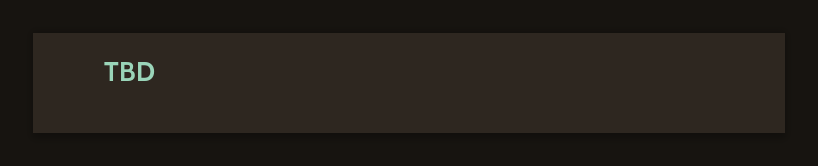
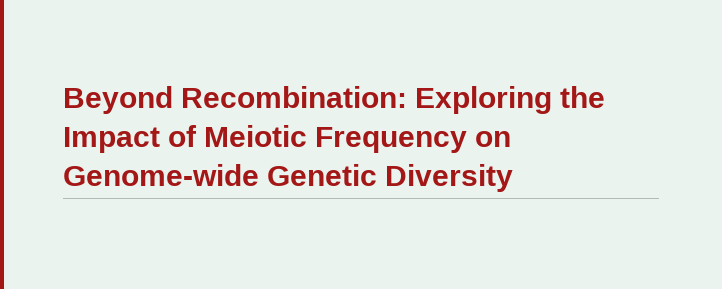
- TBD
+ Beyond Recombination: Exploring the Impact of Meiotic Frequency on Genome-wide Genetic Diversity

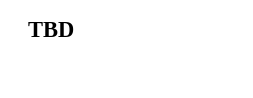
- Beyond Recombination: Exploring the Impact of Meiotic Frequency on Genome-wide Genetic Diversity
+ TBD

